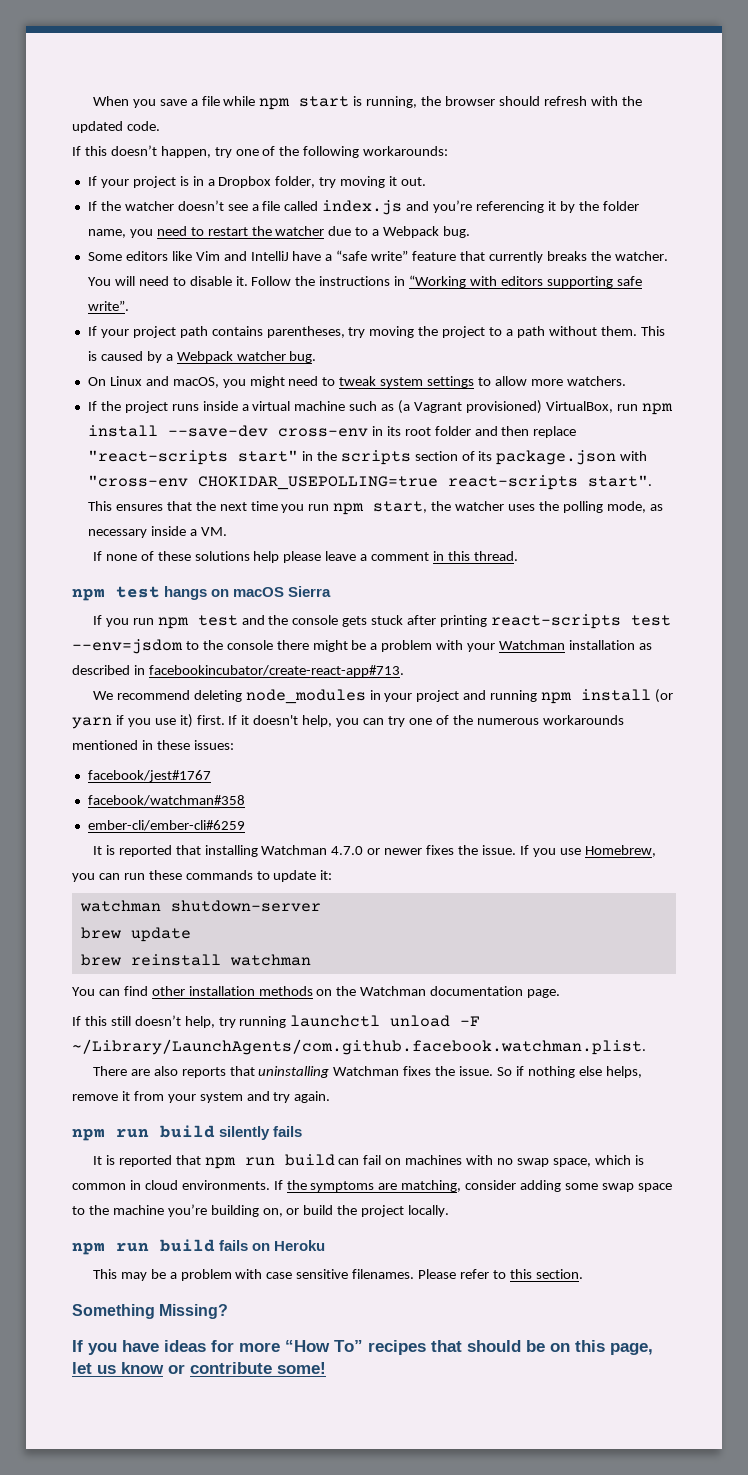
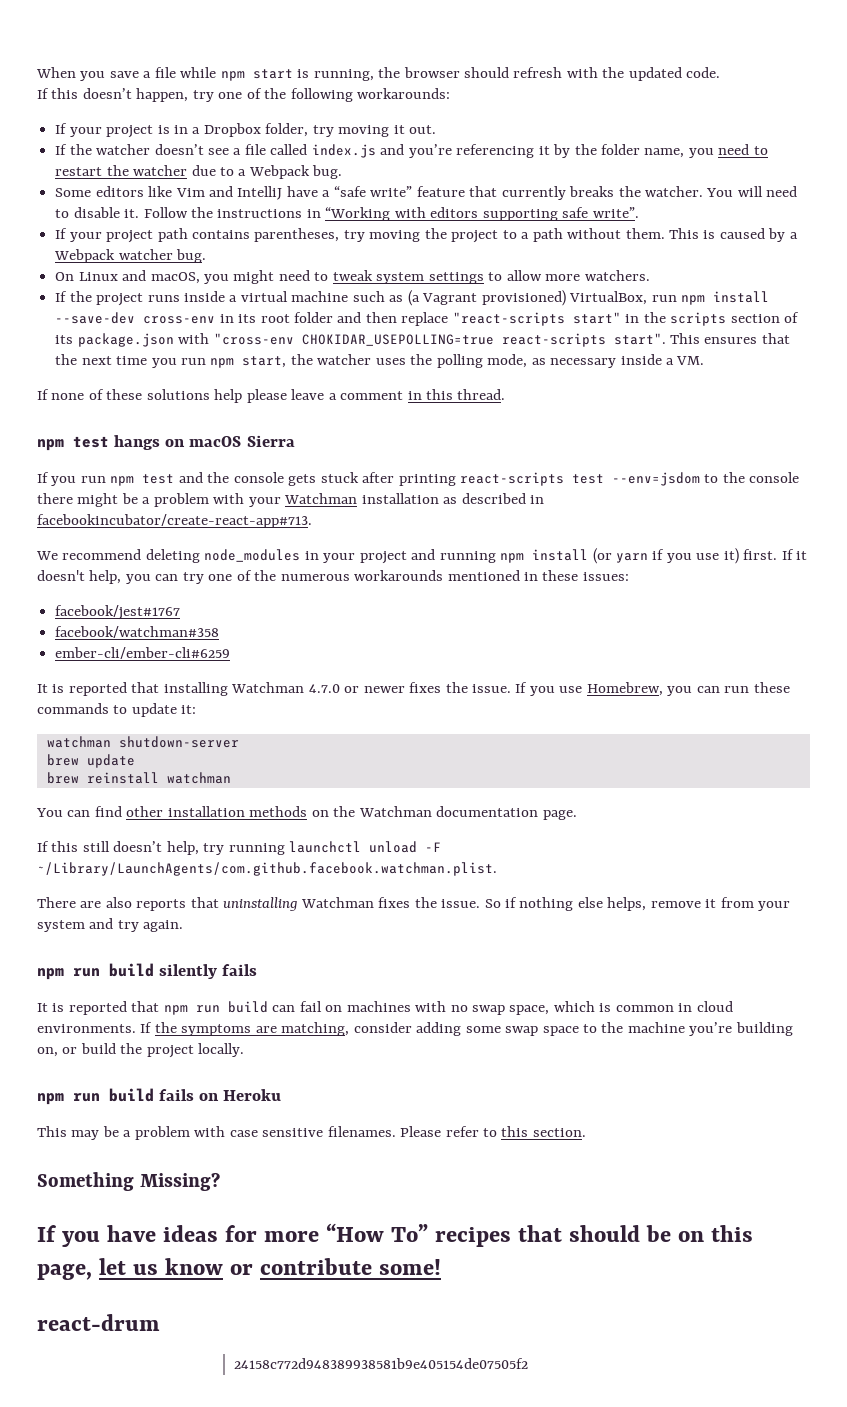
+ react-drum
+ 24158c772d948389938581b9e405154de07505f2

